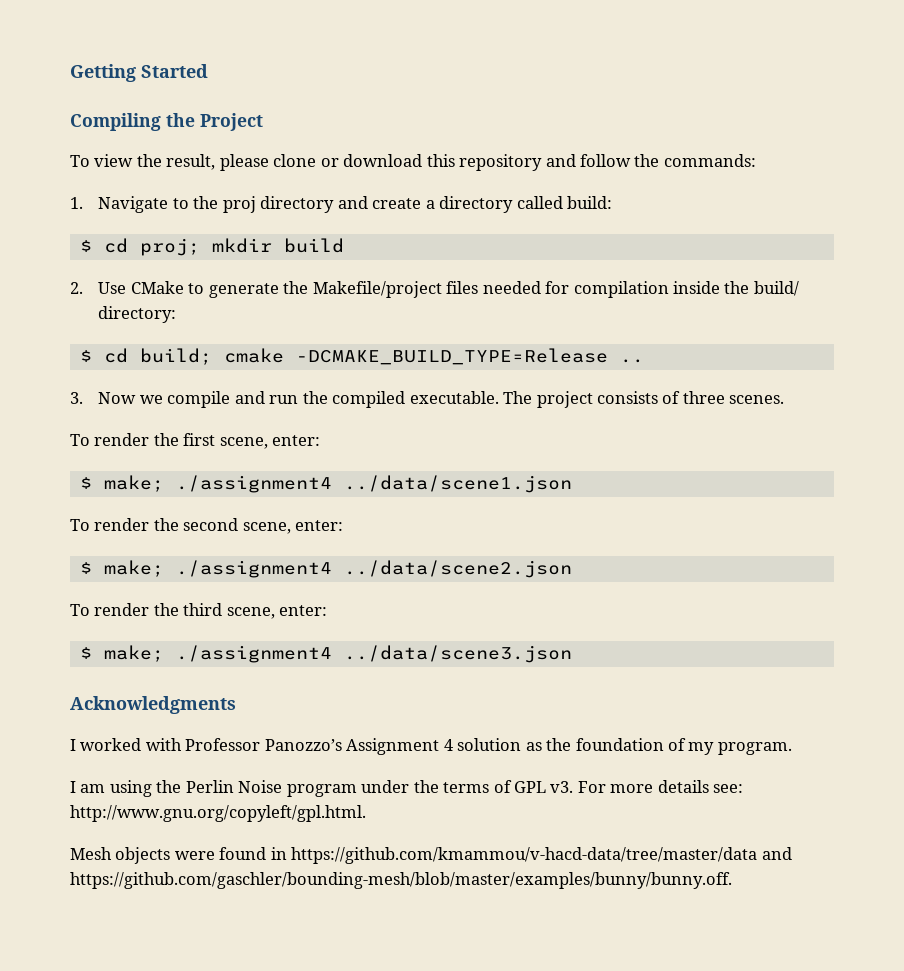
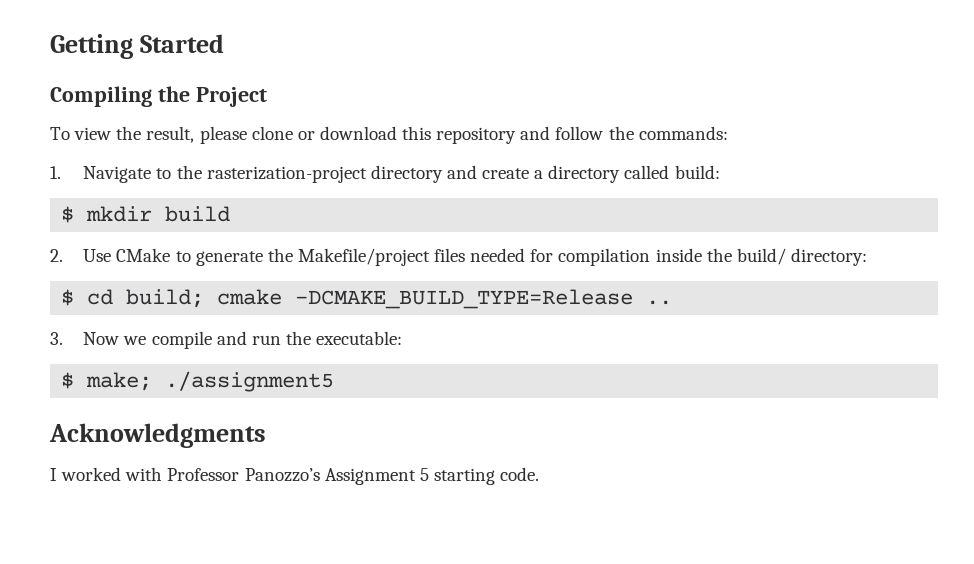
- 1. Navigate to the proj directory and create a directory called build:
+ 1. Navigate to the rasterization-project directory and create a directory called build:
- $ cd proj; mkdir build
+ $ mkdir build
- 3. Now we compile and run the compiled executable. The project consists of three scenes.
- To render the first scene, enter:
- $ make; ./assignment4 ../data/scene1.json
- To render the second scene, enter:
- $ make; ./assignment4 ../data/scene2.json
- To render the third scene, enter:
- $ make; ./assignment4 ../data/scene3.json
+ 3. Now we compile and run the executable:
+ $ make; ./assignment5
- I worked with Professor Panozzo’s Assignment 4 solution as the foundation of my program.
- I am using the Perlin Noise program under the terms of GPL v3. For more details see: http://www.gnu.org/copyleft/gpl.html.
- Mesh objects were found in https://github.com/kmammou/v-hacd-data/tree/master/data and https://github.com/gaschler/bounding-mesh/blob/master/examples/bunny/bunny.off.
+ I worked with Professor Panozzo’s Assignment 5 starting code.

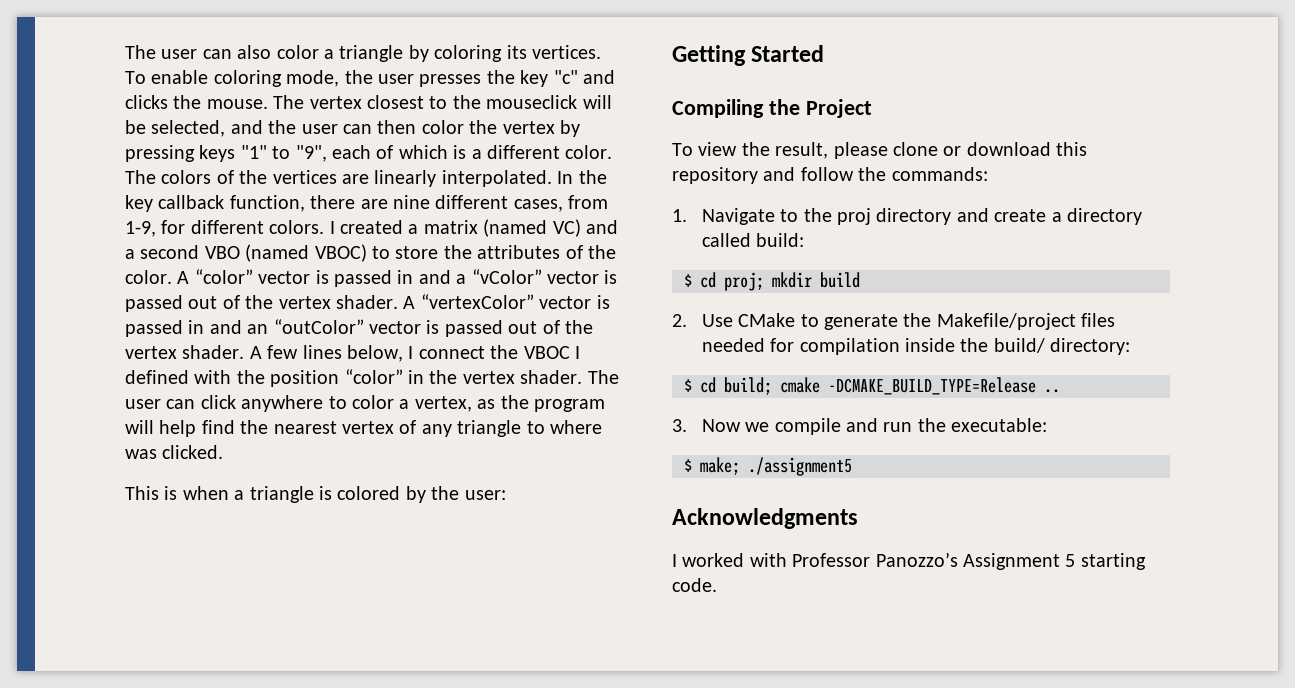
+ The user can also color a triangle by coloring its vertices. To enable coloring mode, the user presses the key "c" and clicks the mouse. The vertex closest to the mouseclick will be selected, and the user can then color the vertex by pressing keys "1" to "9", each of which is a different color. The colors of the vertices are linearly interpolated. In the key callback function, there are nine different cases, from 1-9, for different colors. I created a matrix (named VC) and a second VBO (named VBOC) to store the attributes of the color. A “color” vector is passed in and a “vColor” vector is passed out of the vertex shader. A “vertexColor” vector is passed in and an “outColor” vector is passed out of the vertex shader. A few lines below, I connect the VBOC I defined with the position “color” in the vertex shader. The user can click anywhere to color a vertex, as the program will help find the nearest vertex of any triangle to where was clicked.
+ This is when a triangle is colored by the user:
- 1. Navigate to the rasterization-project directory and create a directory called build:
+ 1. Navigate to the proj directory and create a directory called build:
- $ mkdir build
+ $ cd proj; mkdir build

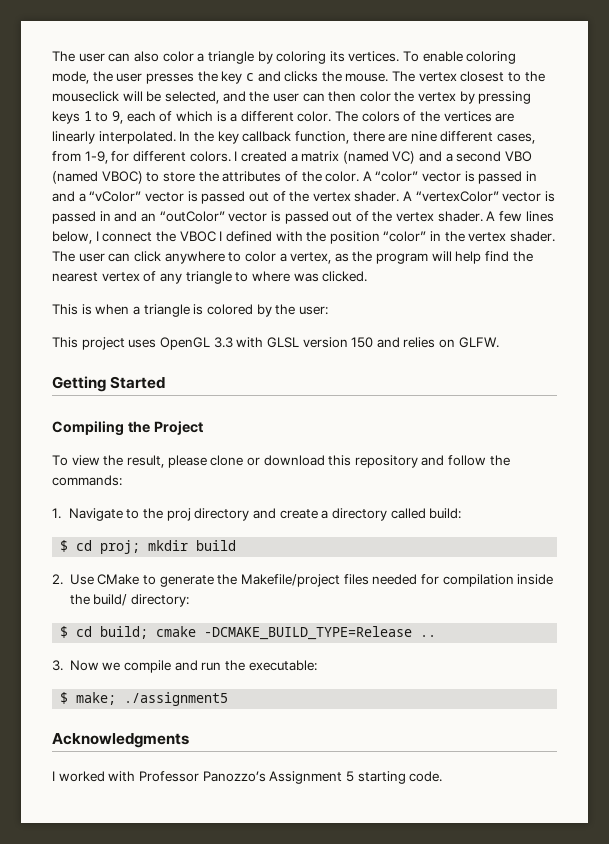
- To enable coloring mode, the user presses the key "c" and clicks the mouse.
+ To enable coloring mode, the user presses the key c and clicks the mouse.
- The vertex closest to the mouseclick will be selected, and the user can then color the vertex by pressing keys "1" to "9", each of which is a different color.
+ The vertex closest to the mouseclick will be selected, and the user can then color the vertex by pressing keys 1 to 9, each of which is a different color.
+ This project uses OpenGL 3.3 with GLSL version 150 and relies on GLFW.

